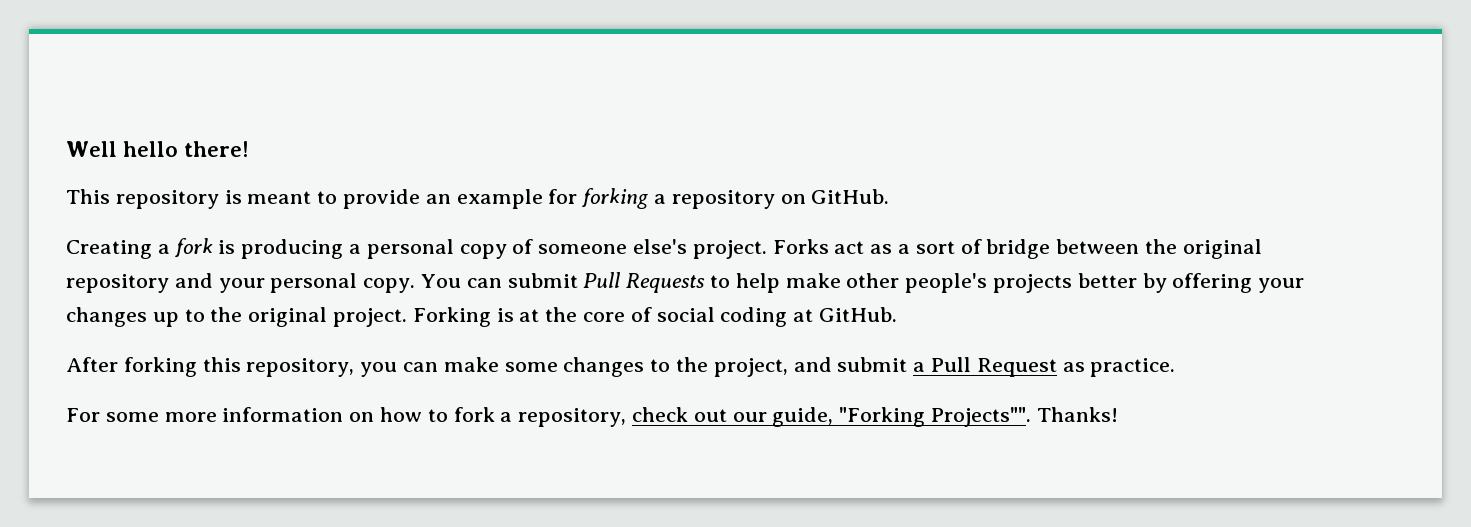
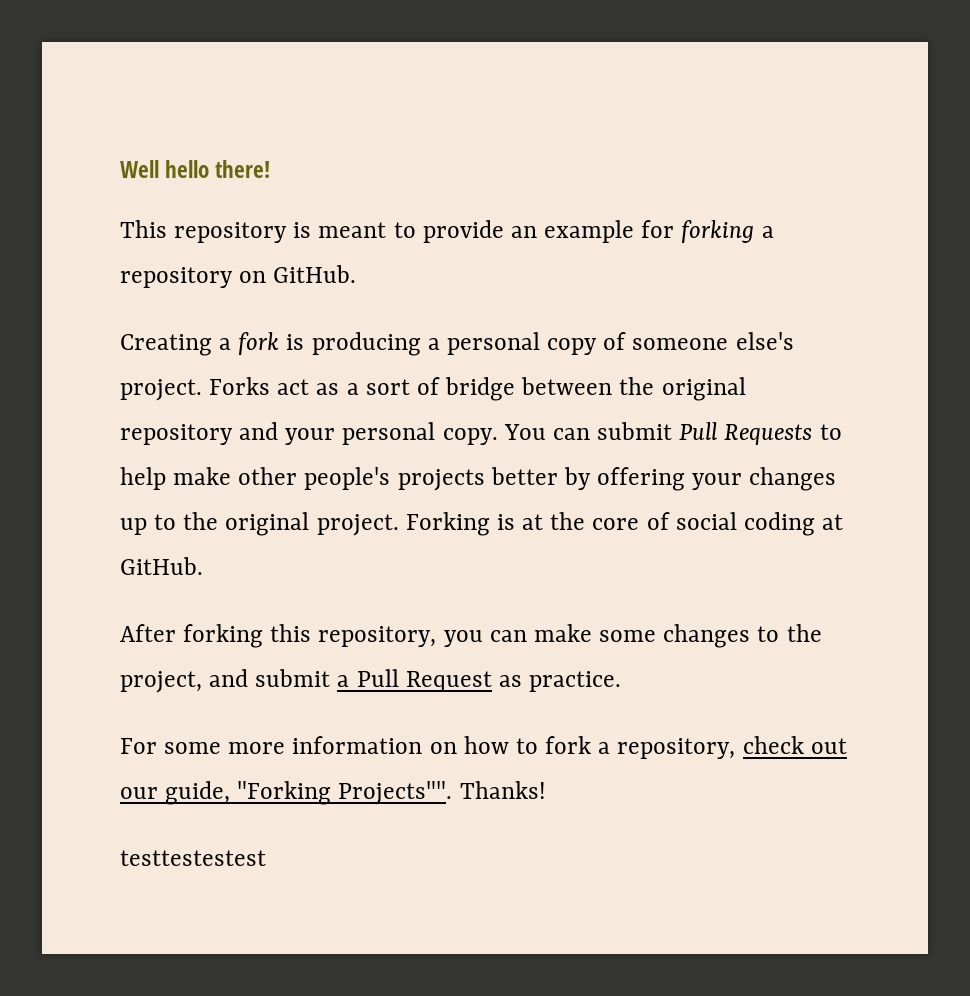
+ testtestestest

